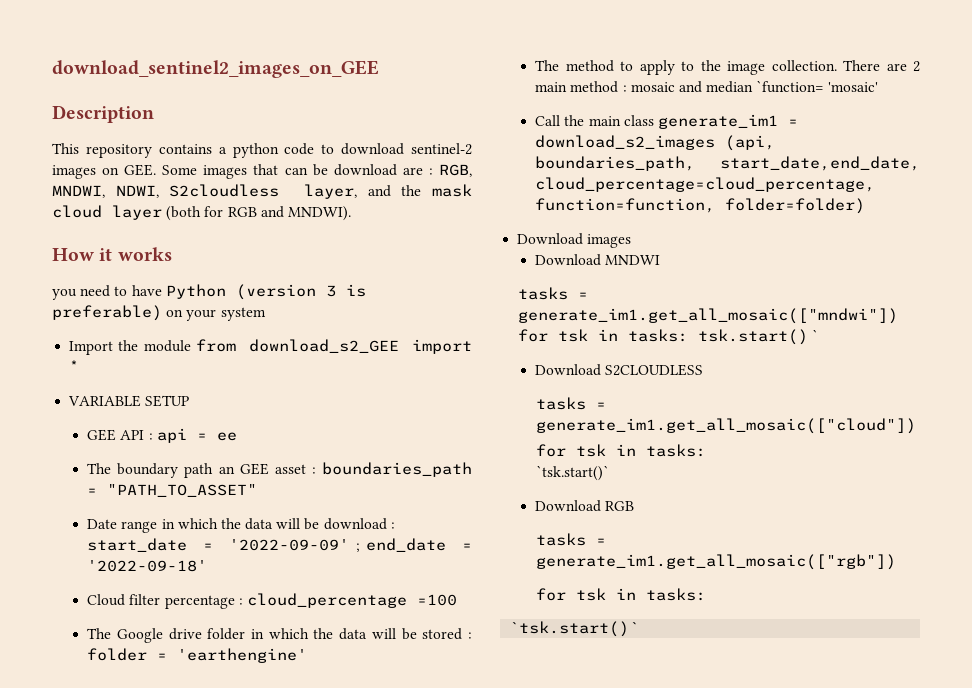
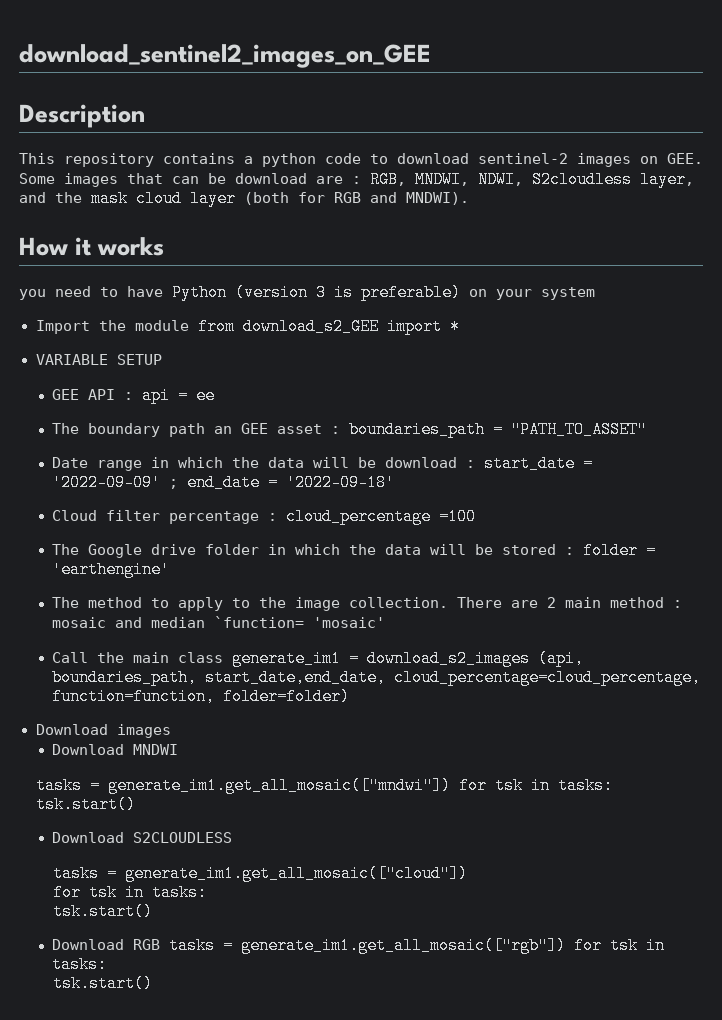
- tasks = generate_im1.get_all_mosaic(["mndwi"]) for tsk in tasks: tsk.start() `
+ tasks = generate_im1.get_all_mosaic(["mndwi"]) for tsk in tasks: tsk.start()
  tasks = generate_im1.get_all_mosaic(["cloud"])
  for tsk in tasks:
- `tsk.start()`
+ tsk.start()
- Download RGB
- tasks = generate_im1.get_all_mosaic(["rgb"])
- for tsk in tasks:
- `tsk.start()`
+ Download RGB tasks = generate_im1.get_all_mosaic(["rgb"]) for tsk in tasks:
+ tsk.start()

